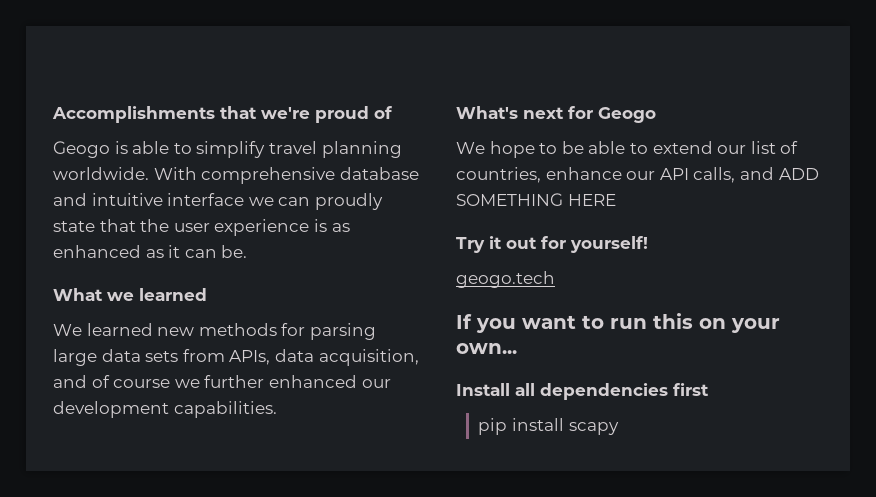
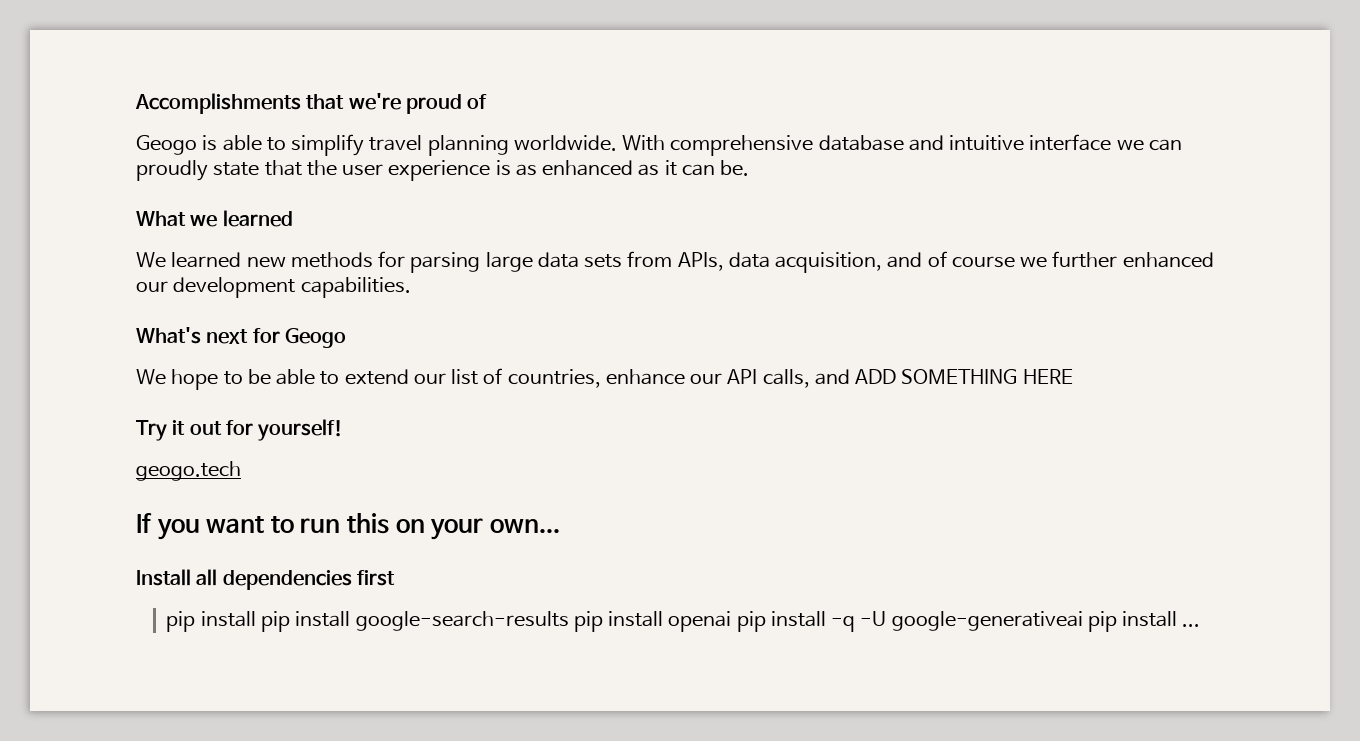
- pip install scapy
+ pip install pip install google-search-results pip install openai pip install -q -U google-generativeai pip install ...

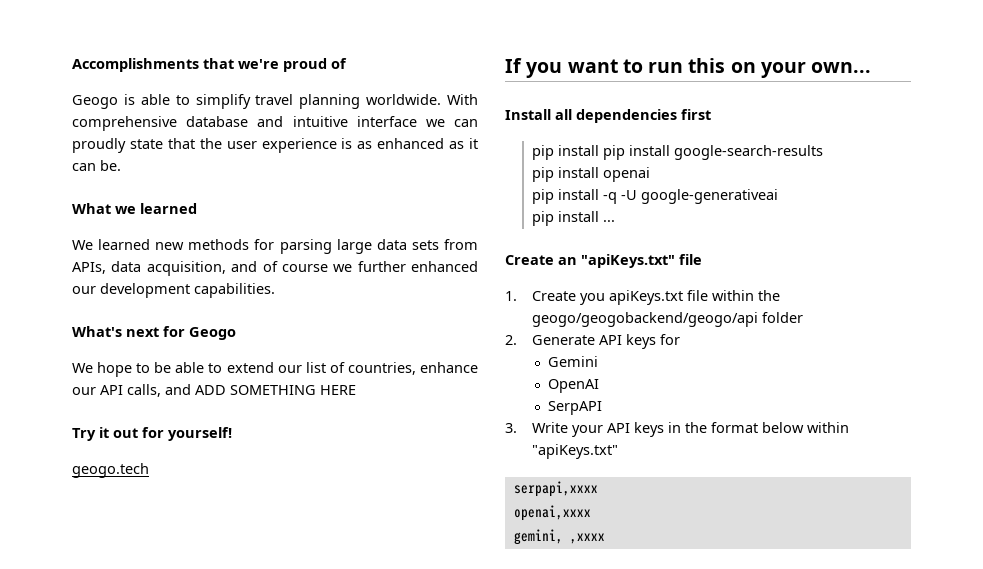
- pip install pip install google-search-results pip install openai pip install -q -U google-generativeai pip install ...
+ pip install pip install google-search-results
+ pip install openai
+ pip install -q -U google-generativeai
+ pip install ...
+ Create an "apiKeys.txt" file
+ 1. Create you apiKeys.txt file within the geogo/geogobackend/geogo/api folder
+ 2. Generate API keys for
+ Gemini
+ OpenAI
+ SerpAPI
+ 3. Write your API keys in the format below within "apiKeys.txt"
+ serpapi,xxxx
+ openai,xxxx
+ gemini, ,xxxx

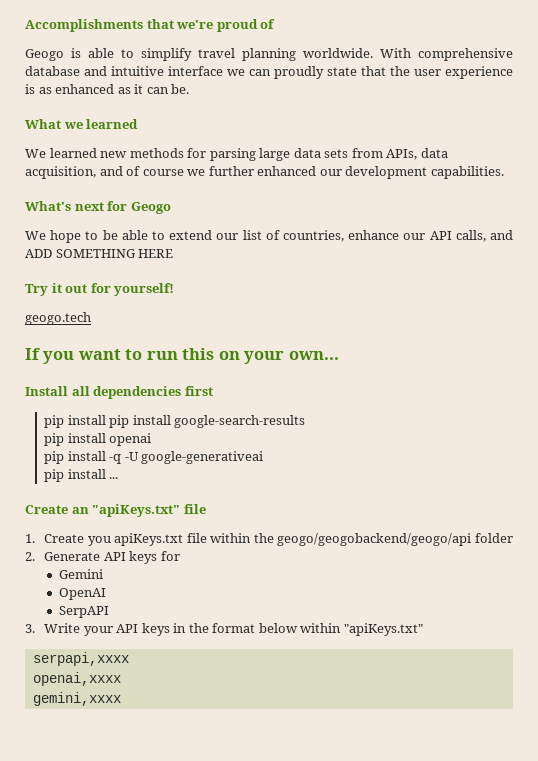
- gemini, ,xxxx
+ gemini,xxxx

